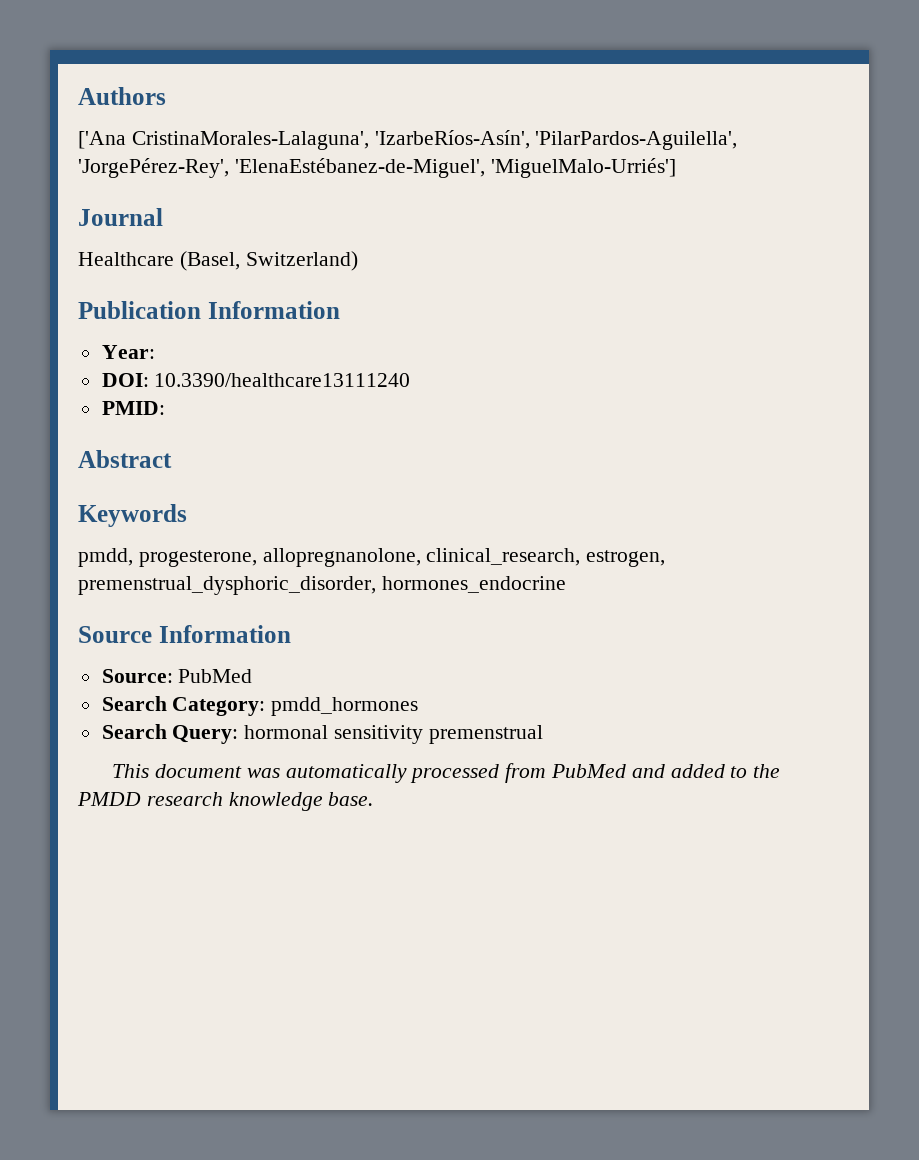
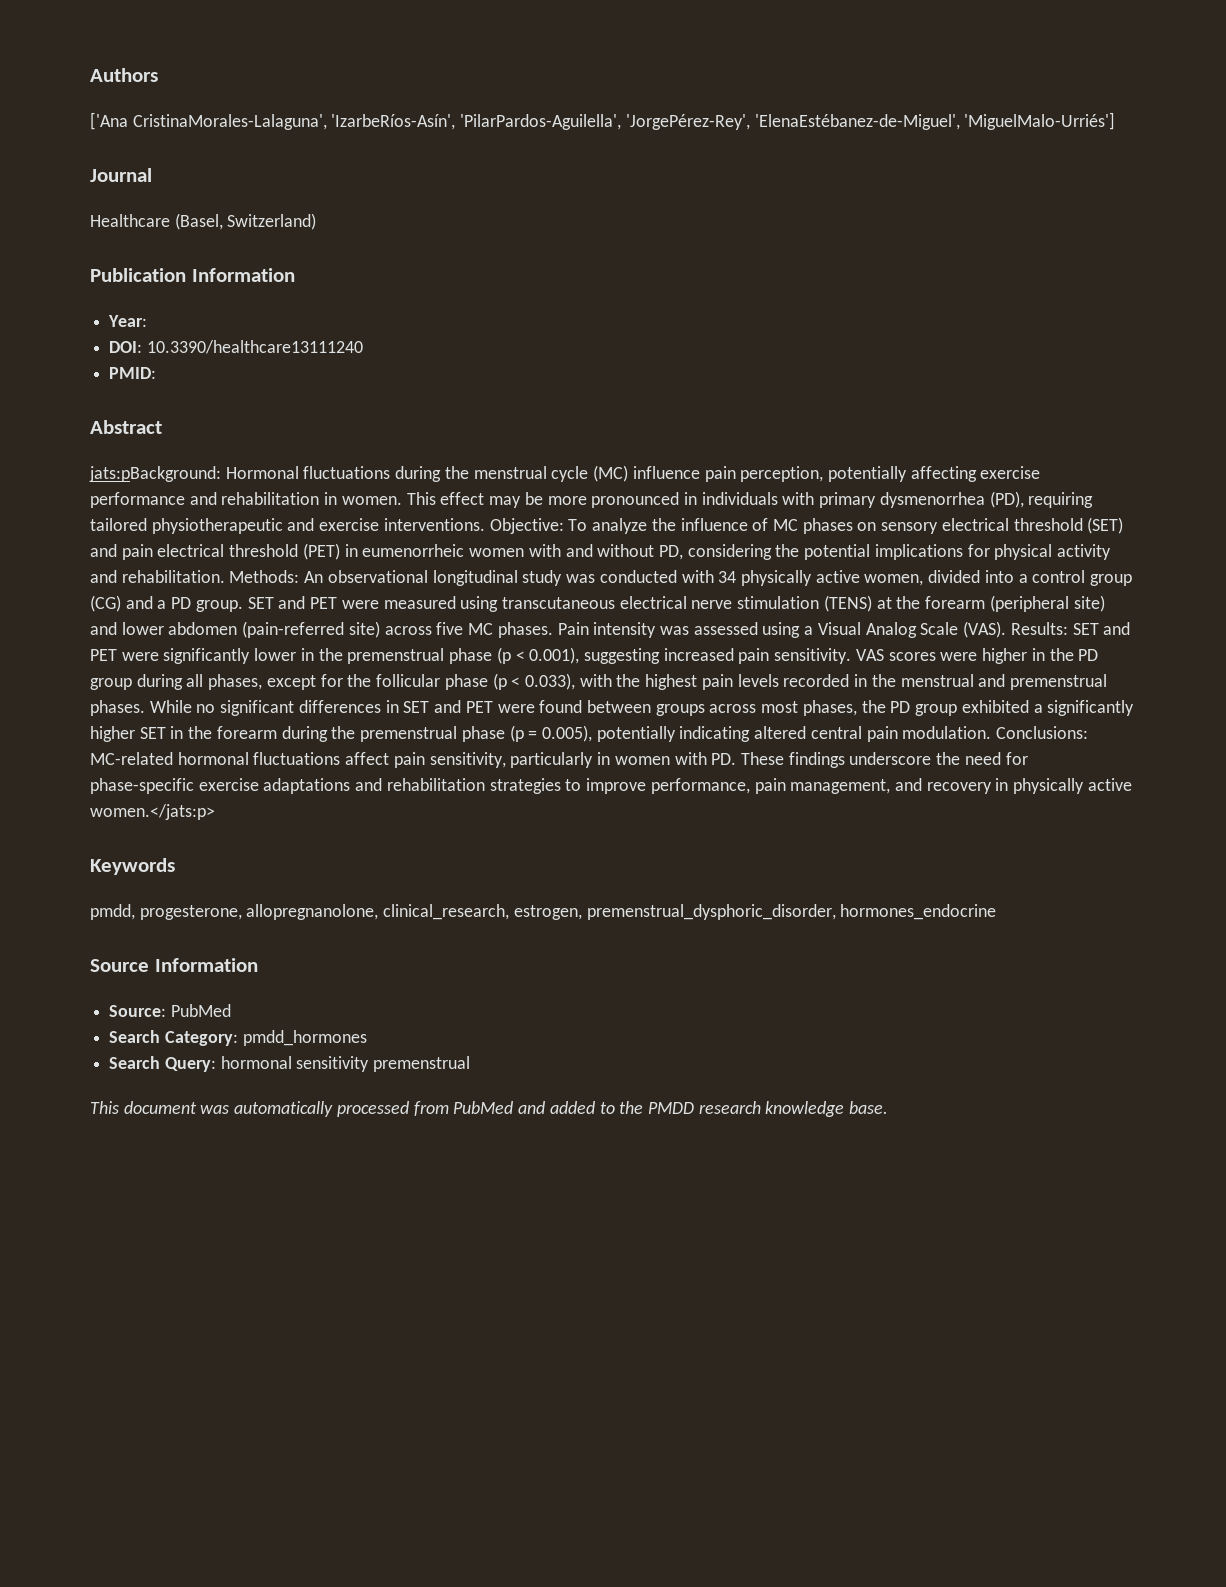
+ jats:pBackground: Hormonal fluctuations during the menstrual cycle (MC) influence pain perception, potentially affecting exercise performance and rehabilitation in women. This effect may be more pronounced in individuals with primary dysmenorrhea (PD), requiring tailored physiotherapeutic and exercise interventions. Objective: To analyze the influence of MC phases on sensory electrical threshold (SET) and pain electrical threshold (PET) in eumenorrheic women with and without PD, considering the potential implications for physical activity and rehabilitation. Methods: An observational longitudinal study was conducted with 34 physically active women, divided into a control group (CG) and a PD group. SET and PET were measured using transcutaneous electrical nerve stimulation (TENS) at the forearm (peripheral site) and lower abdomen (pain-referred site) across five MC phases. Pain intensity was assessed using a Visual Analog Scale (VAS). Results: SET and PET were significantly lower in the premenstrual phase (p < 0.001), suggesting increased pain sensitivity. VAS scores were higher in the PD group during all phases, except for the follicular phase (p < 0.033), with the highest pain levels recorded in the menstrual and premenstrual phases. While no significant differences in SET and PET were found between groups across most phases, the PD group exhibited a significantly higher SET in the forearm during the premenstrual phase (p = 0.005), potentially indicating altered central pain modulation. Conclusions: MC-related hormonal fluctuations affect pain sensitivity, particularly in women with PD. These findings underscore the need for phase-specific exercise adaptations and rehabilitation strategies to improve performance, pain management, and recovery in physically active women.</jats:p>

